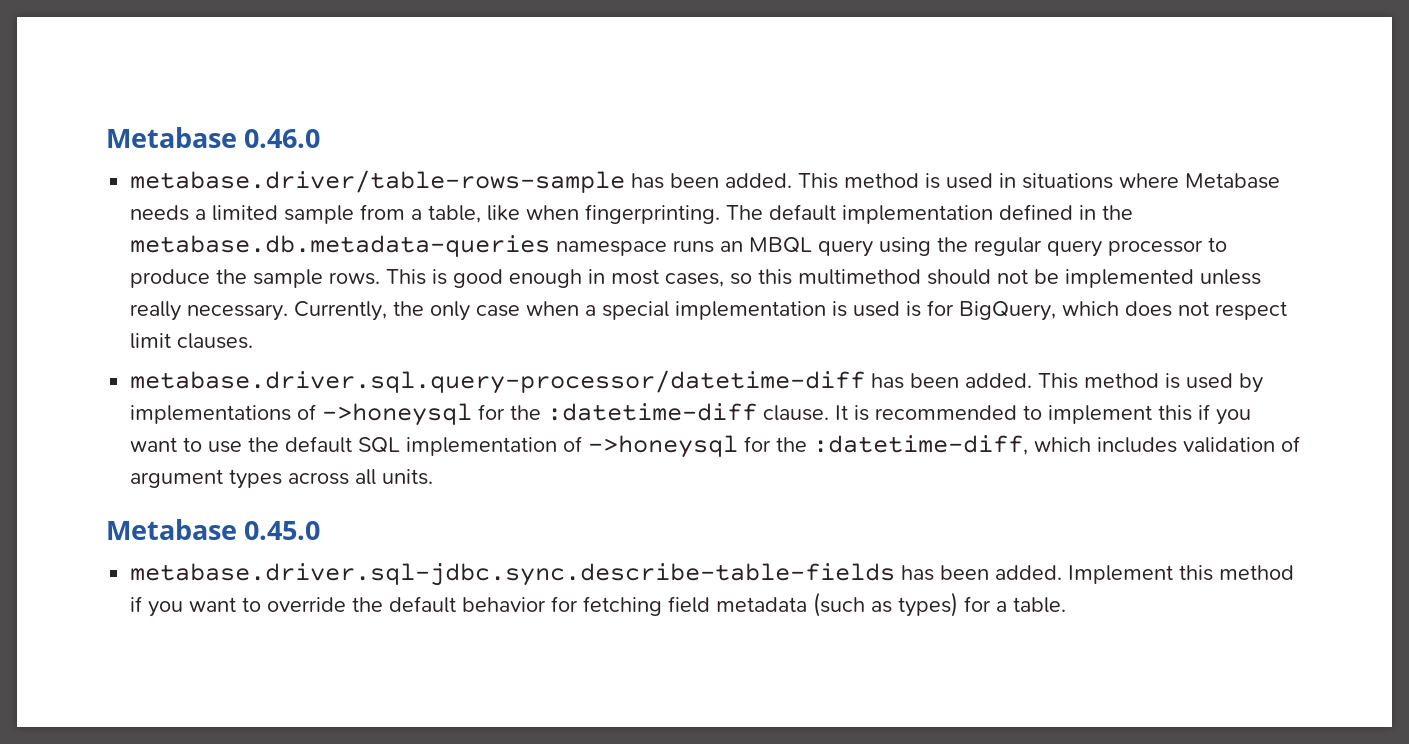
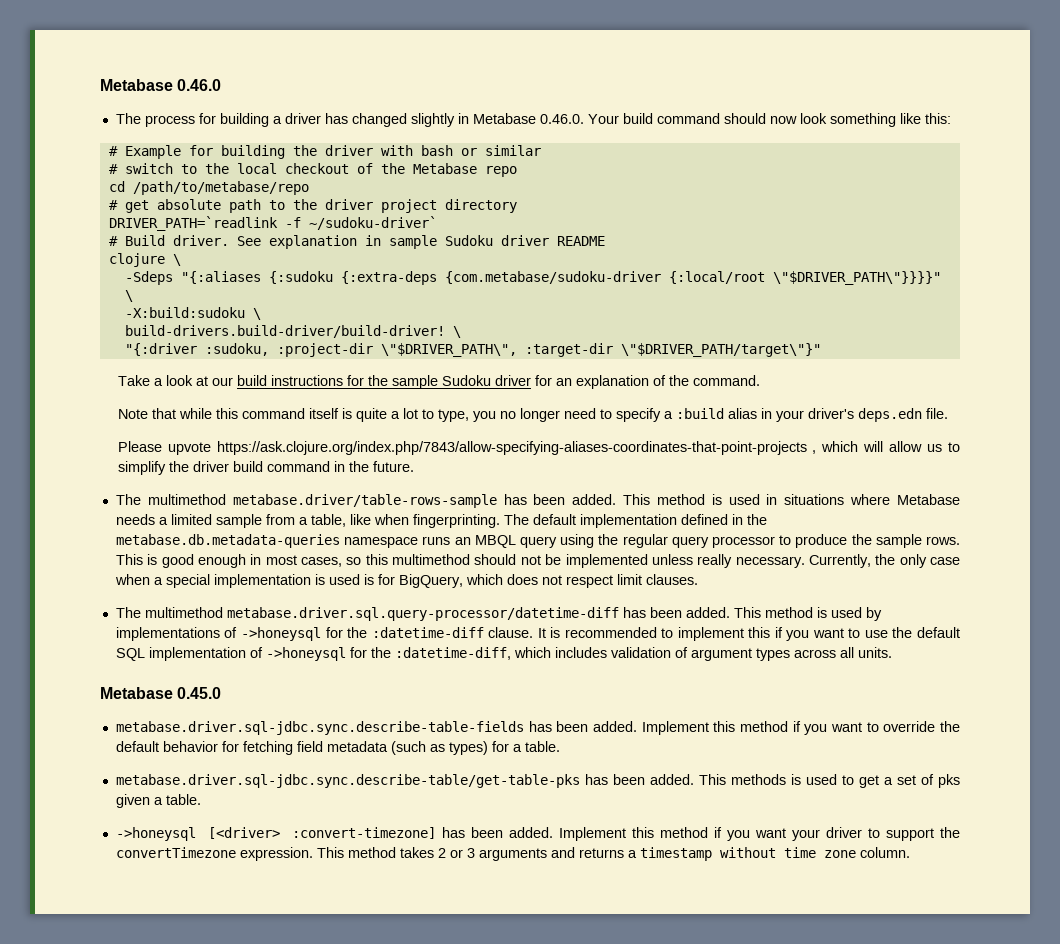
- metabase.driver/table-rows-sample has been added.
+ The process for building a driver has changed slightly in Metabase 0.46.0. Your build command should now look something like this:
+ # Example for building the driver with bash or similar
+ # switch to the local checkout of the Metabase repo
+ cd /path/to/metabase/repo
+ # get absolute path to the driver project directory
+ DRIVER_PATH=`readlink -f ~/sudoku-driver`
+ # Build driver. See explanation in sample Sudoku driver README
+ clojure \
+ -Sdeps "{:aliases {:sudoku {:extra-deps {com.metabase/sudoku-driver {:local/root \"$DRIVER_PATH\"}}}}" \
+ -X:build:sudoku \
+ build-drivers.build-driver/build-driver! \
+ "{:driver :sudoku, :project-dir \"$DRIVER_PATH\", :target-dir \"$DRIVER_PATH/target\"}"
+ Take a look at our build instructions for the sample Sudoku driver for an explanation of the command.
+ Note that while this command itself is quite a lot to type, you no longer need to specify a :build alias in your driver's deps.edn file.
+ Please upvote https://ask.clojure.org/index.php/7843/allow-specifying-aliases-coordinates-that-point-projects , which will allow us to simplify the driver build command in the future.
+ The multimethod metabase.driver/table-rows-sample has been added.
- metabase.driver.sql.query-processor/datetime-diff has been added.
+ The multimethod metabase.driver.sql.query-processor/datetime-diff has been added.
+ metabase.driver.sql-jdbc.sync.describe-table/get-table-pks has been added. This methods is used to get a set of pks given a table.
+ ->honeysql [<driver> :convert-timezone] has been added. Implement this method if you want your driver to support the convertTimezone expression. This method takes 2 or 3 arguments and returns a timestamp without time zone column.

